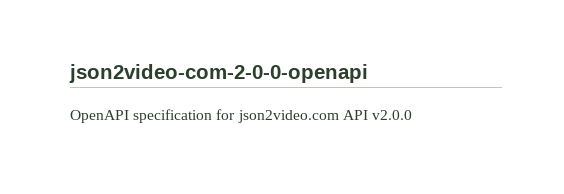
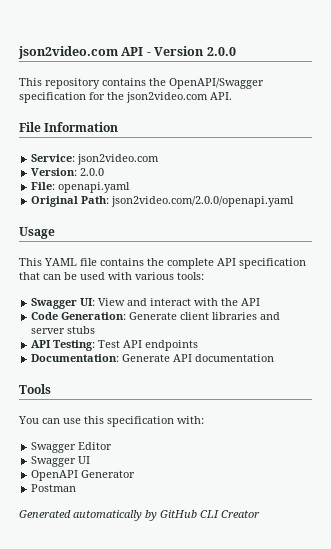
- json2video-com-2-0-0-openapi
- OpenAPI specification for json2video.com API v2.0.0
+ json2video.com API - Version 2.0.0
+ This repository contains the OpenAPI/Swagger specification for the json2video.com API.
+ File Information
+ Service: json2video.com
+ Version: 2.0.0
+ File: openapi.yaml
+ Original Path: json2video.com/2.0.0/openapi.yaml
+ Usage
+ This YAML file contains the complete API specification that can be used with various tools:
+ Swagger UI: View and interact with the API
+ Code Generation: Generate client libraries and server stubs
+ API Testing: Test API endpoints
+ Documentation: Generate API documentation
+ Tools
+ You can use this specification with:
+ Swagger Editor
+ Swagger UI
+ OpenAPI Generator
+ Postman
+ Generated automatically by GitHub CLI Creator

